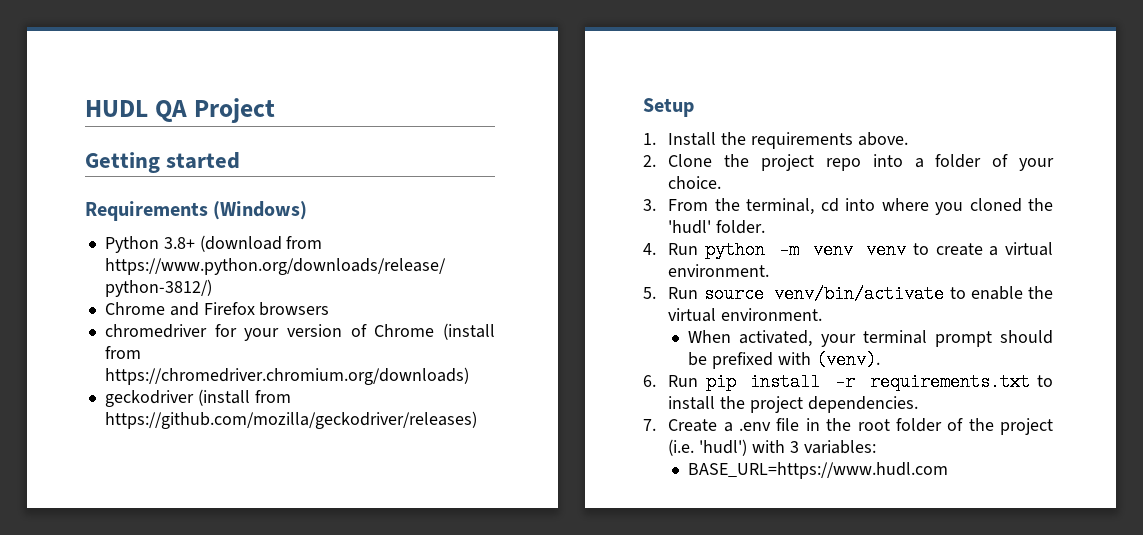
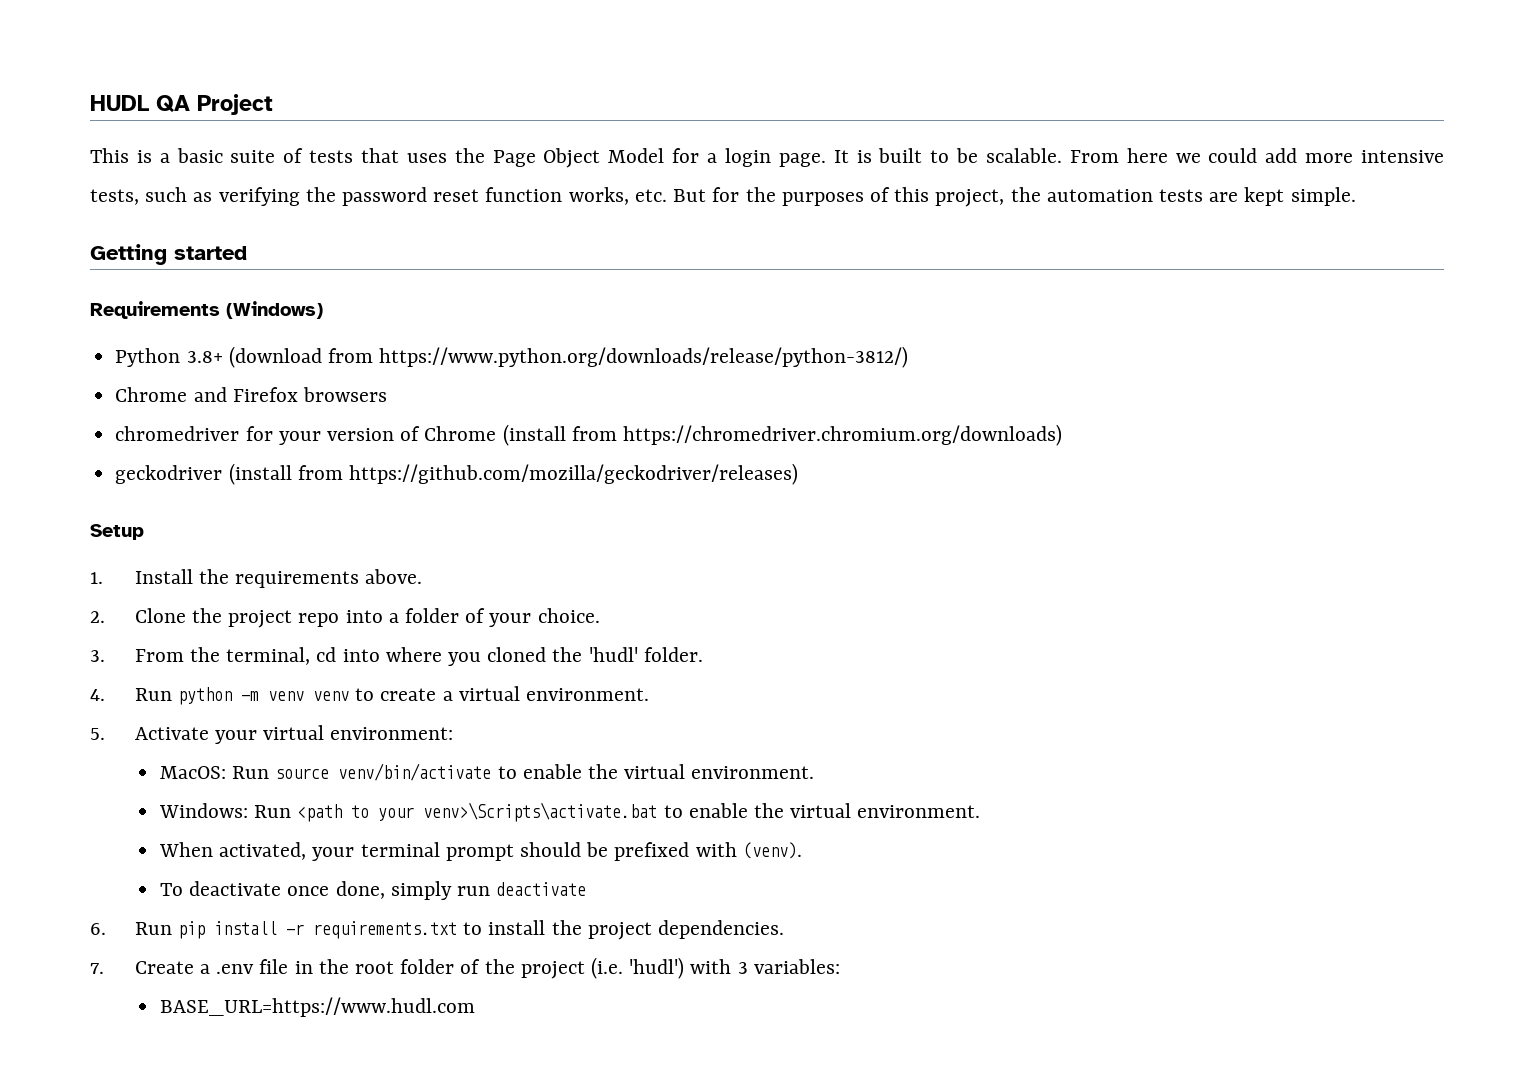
+ This is a basic suite of tests that uses the Page Object Model for a login page. It is built to be scalable. From here we could add more intensive tests, such as verifying the password reset function works, etc. But for the purposes of this project, the automation tests are kept simple.
- 5. Run source venv/bin/activate to enable the virtual environment.
+ 5. Activate your virtual environment:
+ MacOS: Run source venv/bin/activate to enable the virtual environment.
+ Windows: Run <path to your venv>\Scripts\activate.bat to enable the virtual environment.
+ To deactivate once done, simply run deactivate

